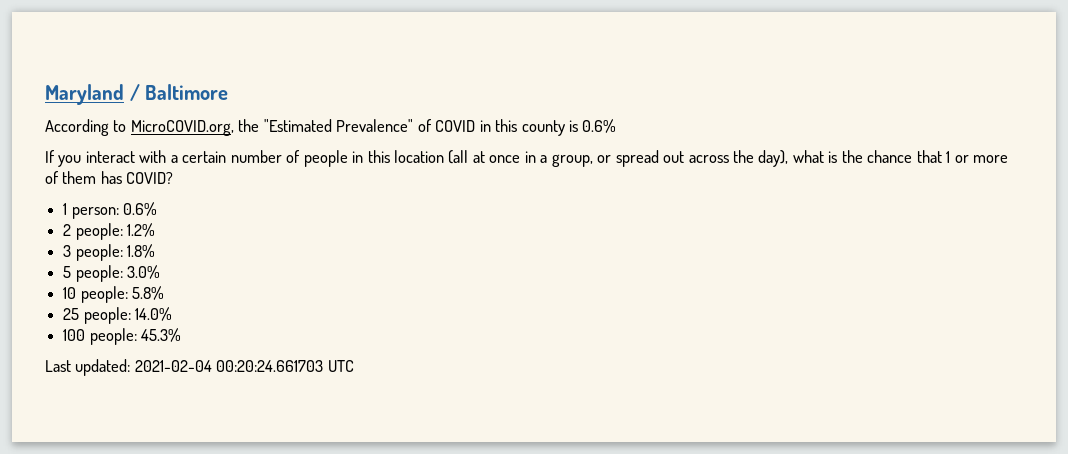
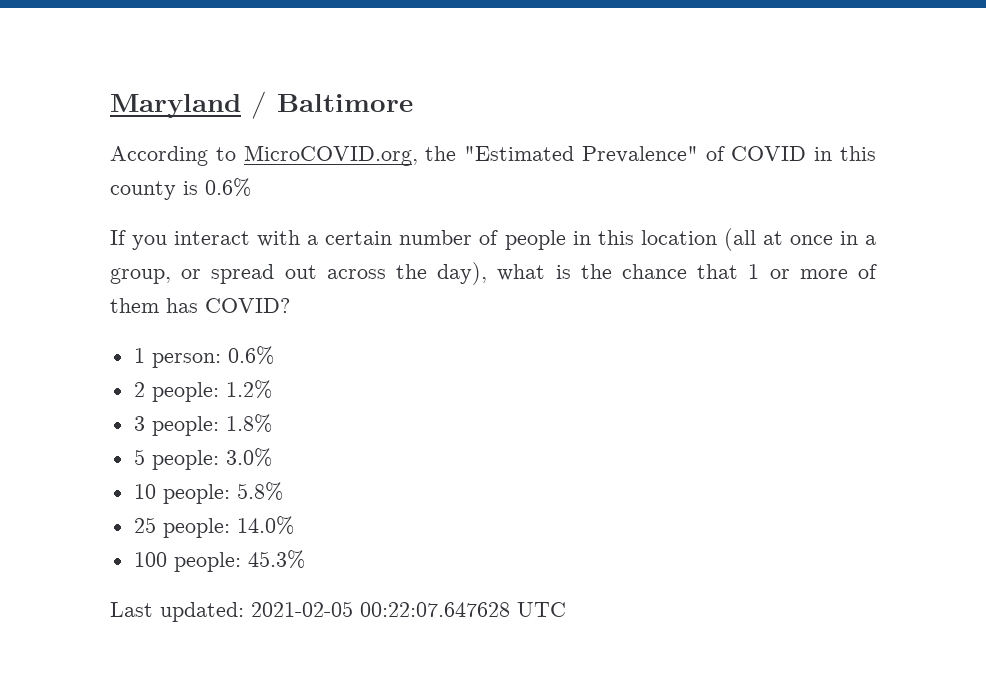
- Last updated: 2021-02-04 00:20:24.661703 UTC
+ Last updated: 2021-02-05 00:22:07.647628 UTC

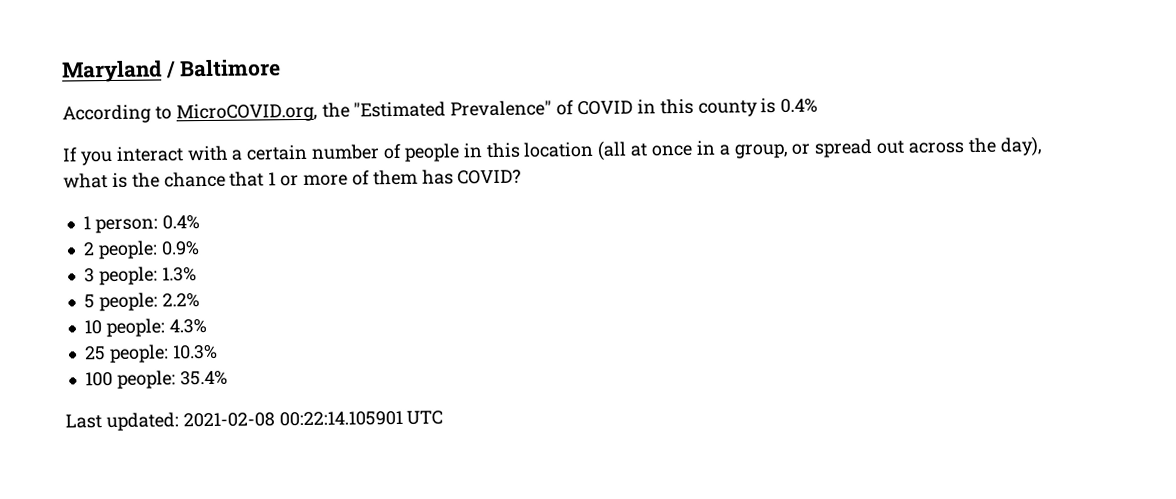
- According to MicroCOVID.org, the "Estimated Prevalence" of COVID in this county is 0.6%
+ According to MicroCOVID.org, the "Estimated Prevalence" of COVID in this county is 0.4%
- 1 person: 0.6%
+ 1 person: 0.4%
- 2 people: 1.2%
+ 2 people: 0.9%
- 3 people: 1.8%
+ 3 people: 1.3%
- 5 people: 3.0%
+ 5 people: 2.2%
- 10 people: 5.8%
+ 10 people: 4.3%
- 25 people: 14.0%
+ 25 people: 10.3%
- 100 people: 45.3%
+ 100 people: 35.4%
- Last updated: 2021-02-05 00:22:07.647628 UTC
+ Last updated: 2021-02-08 00:22:14.105901 UTC

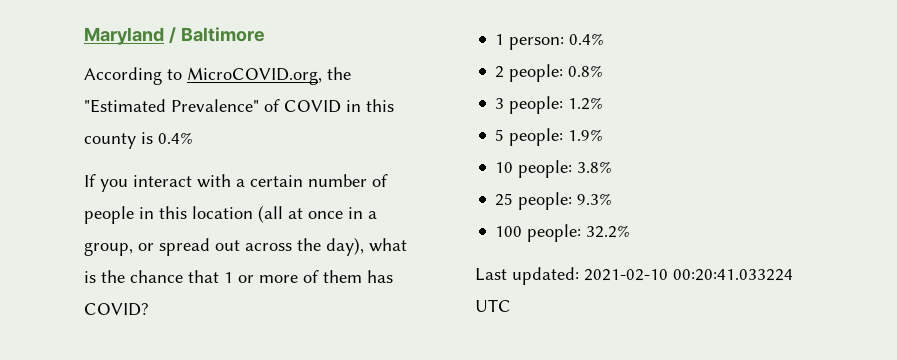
- 2 people: 0.9%
+ 2 people: 0.8%
- 3 people: 1.3%
+ 3 people: 1.2%
- 5 people: 2.2%
+ 5 people: 1.9%
- 10 people: 4.3%
+ 10 people: 3.8%
- 25 people: 10.3%
+ 25 people: 9.3%
- 100 people: 35.4%
+ 100 people: 32.2%
- Last updated: 2021-02-08 00:22:14.105901 UTC
+ Last updated: 2021-02-10 00:20:41.033224 UTC

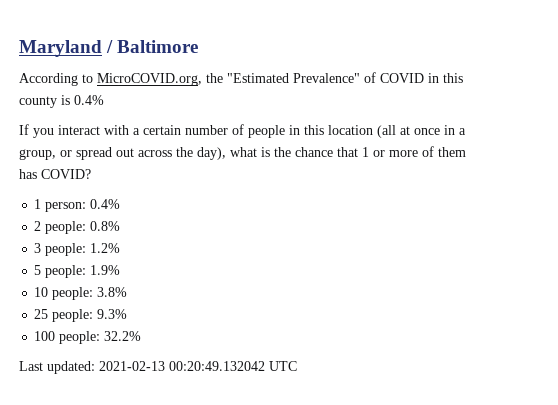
- Last updated: 2021-02-10 00:20:41.033224 UTC
+ Last updated: 2021-02-13 00:20:49.132042 UTC

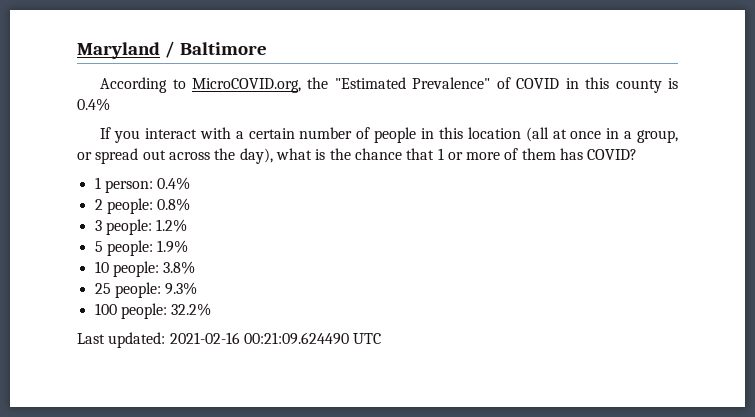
- Last updated: 2021-02-13 00:20:49.132042 UTC
+ Last updated: 2021-02-16 00:21:09.624490 UTC

